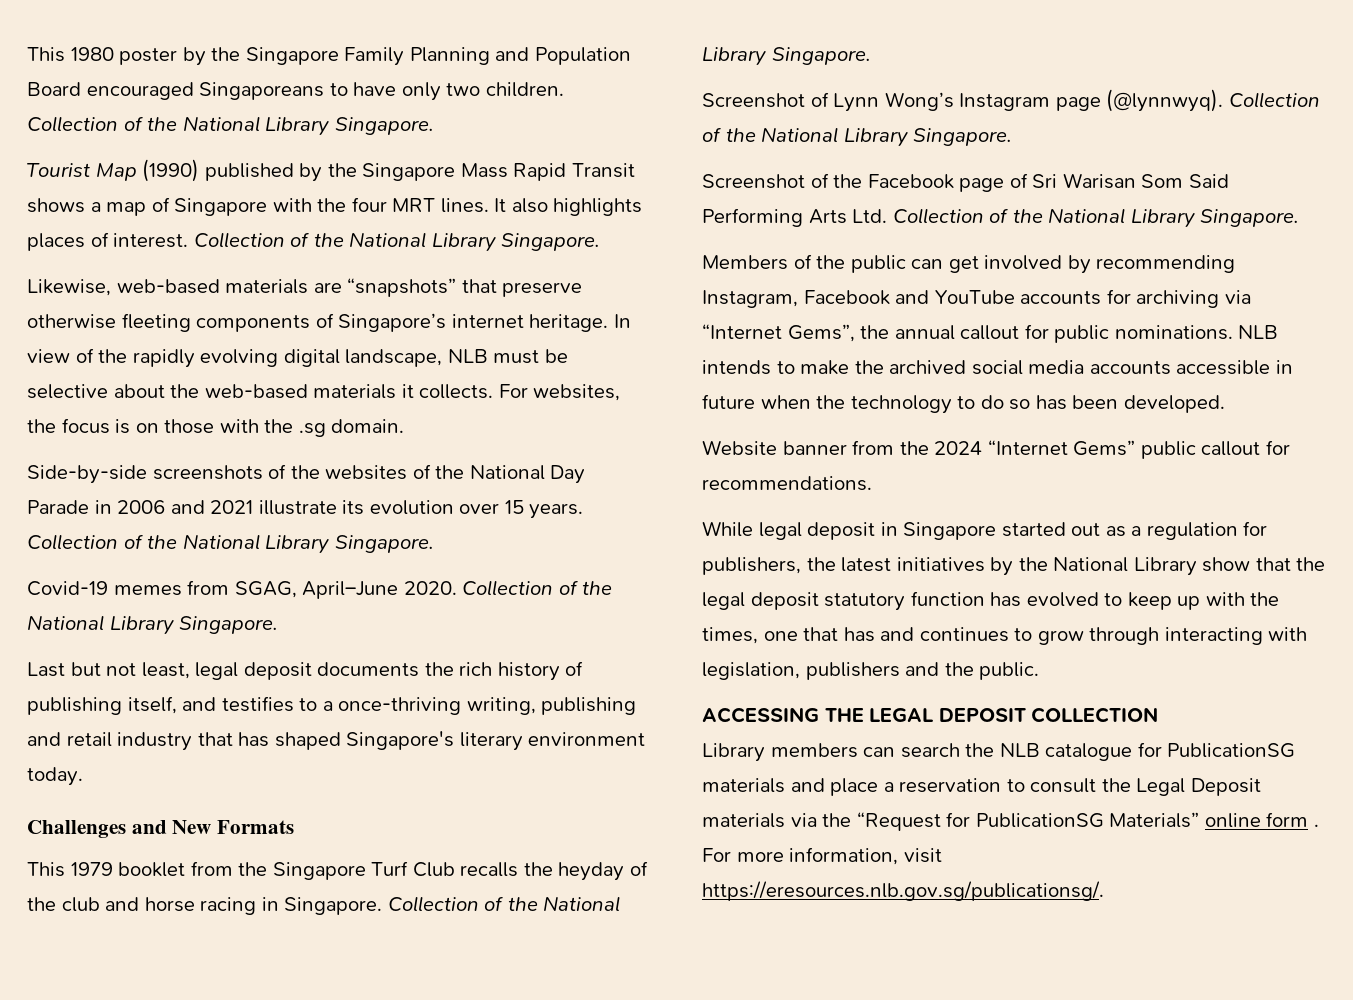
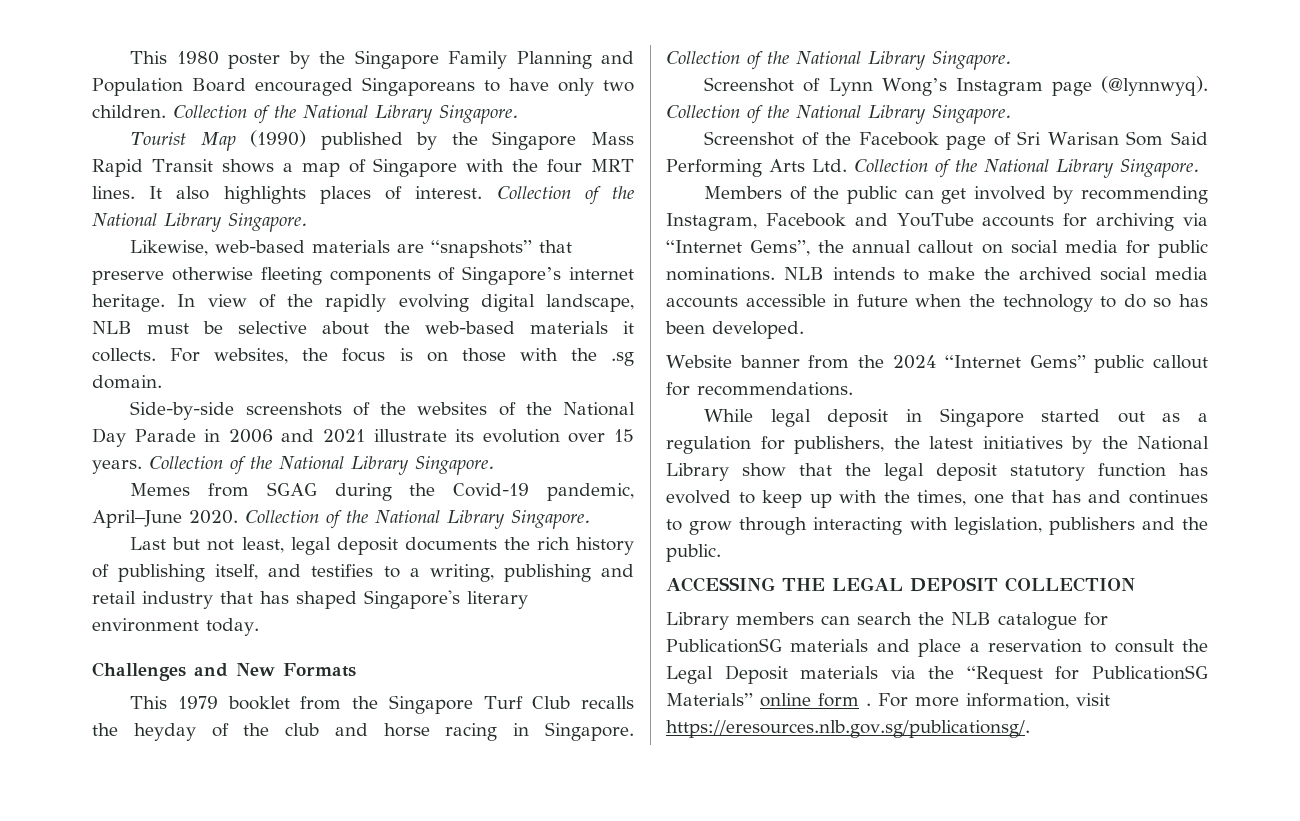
- Covid-19 memes from SGAG, April–June 2020.
+ Memes from SGAG during the Covid-19 pandemic, April–June 2020.
- Last but not least, legal deposit documents the rich history of publishing itself, and testifies to a once-thriving writing, publishing and retail industry that has shaped Singapore's literary environment today.
+ Last but not least, legal deposit documents the rich history of publishing itself, and testifies to a writing, publishing and retail industry that has shaped Singapore's literary environment today.
- Members of the public can get involved by recommending Instagram, Facebook and YouTube accounts for archiving via “Internet Gems”, the annual callout for public nominations.
+ Members of the public can get involved by recommending Instagram, Facebook and YouTube accounts for archiving via “Internet Gems”, the annual callout on social media for public nominations.

